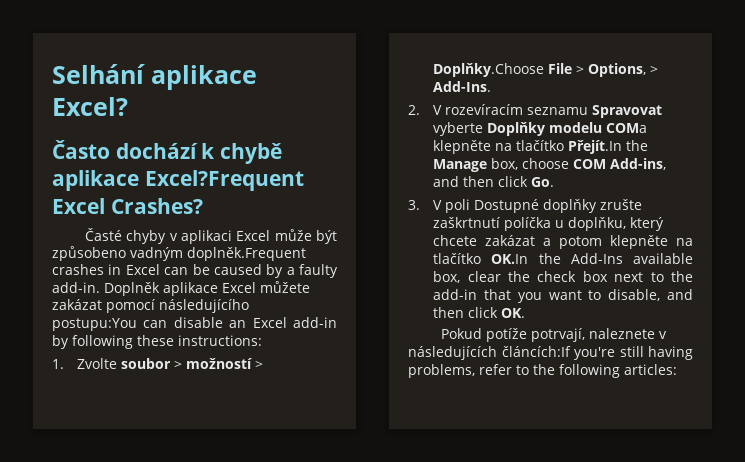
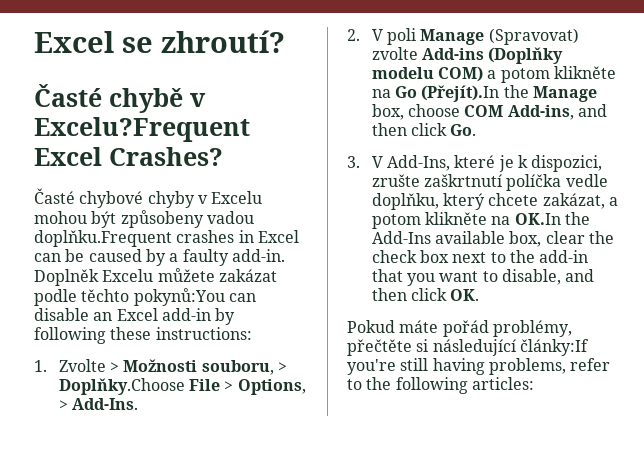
- Selhání aplikace Excel?
- Často dochází k chybě aplikace Excel?Frequent Excel Crashes?
+ Excel se zhroutí?
+ Časté chybě v Excelu?Frequent Excel Crashes?
- Časté chyby v aplikaci Excel může být způsobeno vadným doplněk.Frequent crashes in Excel can be caused by a faulty add-in.
+ Časté chybové chyby v Excelu mohou být způsobeny vadou doplňku.Frequent crashes in Excel can be caused by a faulty add-in.
- Doplněk aplikace Excel můžete zakázat pomocí následujícího postupu:You can disable an Excel add-in by following these instructions:
+ Doplněk Excelu můžete zakázat podle těchto pokynů:You can disable an Excel add-in by following these instructions:
- 1. Zvolte soubor > možností > Doplňky.Choose File > Options, > Add-Ins.
+ 1. Zvolte > Možnosti souboru, > Doplňky.Choose File > Options, > Add-Ins.
- 2. V rozevíracím seznamu Spravovat vyberte Doplňky modelu COMa klepněte na tlačítko Přejít.In the Manage box, choose COM Add-ins, and then click Go.
+ 2. V poli Manage (Spravovat) zvolte Add-ins (Doplňky modelu COM) a potom klikněte na Go (Přejít).In the Manage box, choose COM Add-ins, and then click Go.
- 3. V poli Dostupné doplňky zrušte zaškrtnutí políčka u doplňku, který chcete zakázat a potom klepněte na tlačítko OK.In the Add-Ins available box, clear the check box next to the add-in that you want to disable, and then click OK.
+ 3. V Add-Ins, které je k dispozici, zrušte zaškrtnutí políčka vedle doplňku, který chcete zakázat, a potom klikněte na OK.In the Add-Ins available box, clear the check box next to the add-in that you want to disable, and then click OK.
- Pokud potíže potrvají, naleznete v následujících článcích:If you're still having problems, refer to the following articles:
+ Pokud máte pořád problémy, přečtěte si následující články:If you're still having problems, refer to the following articles:

